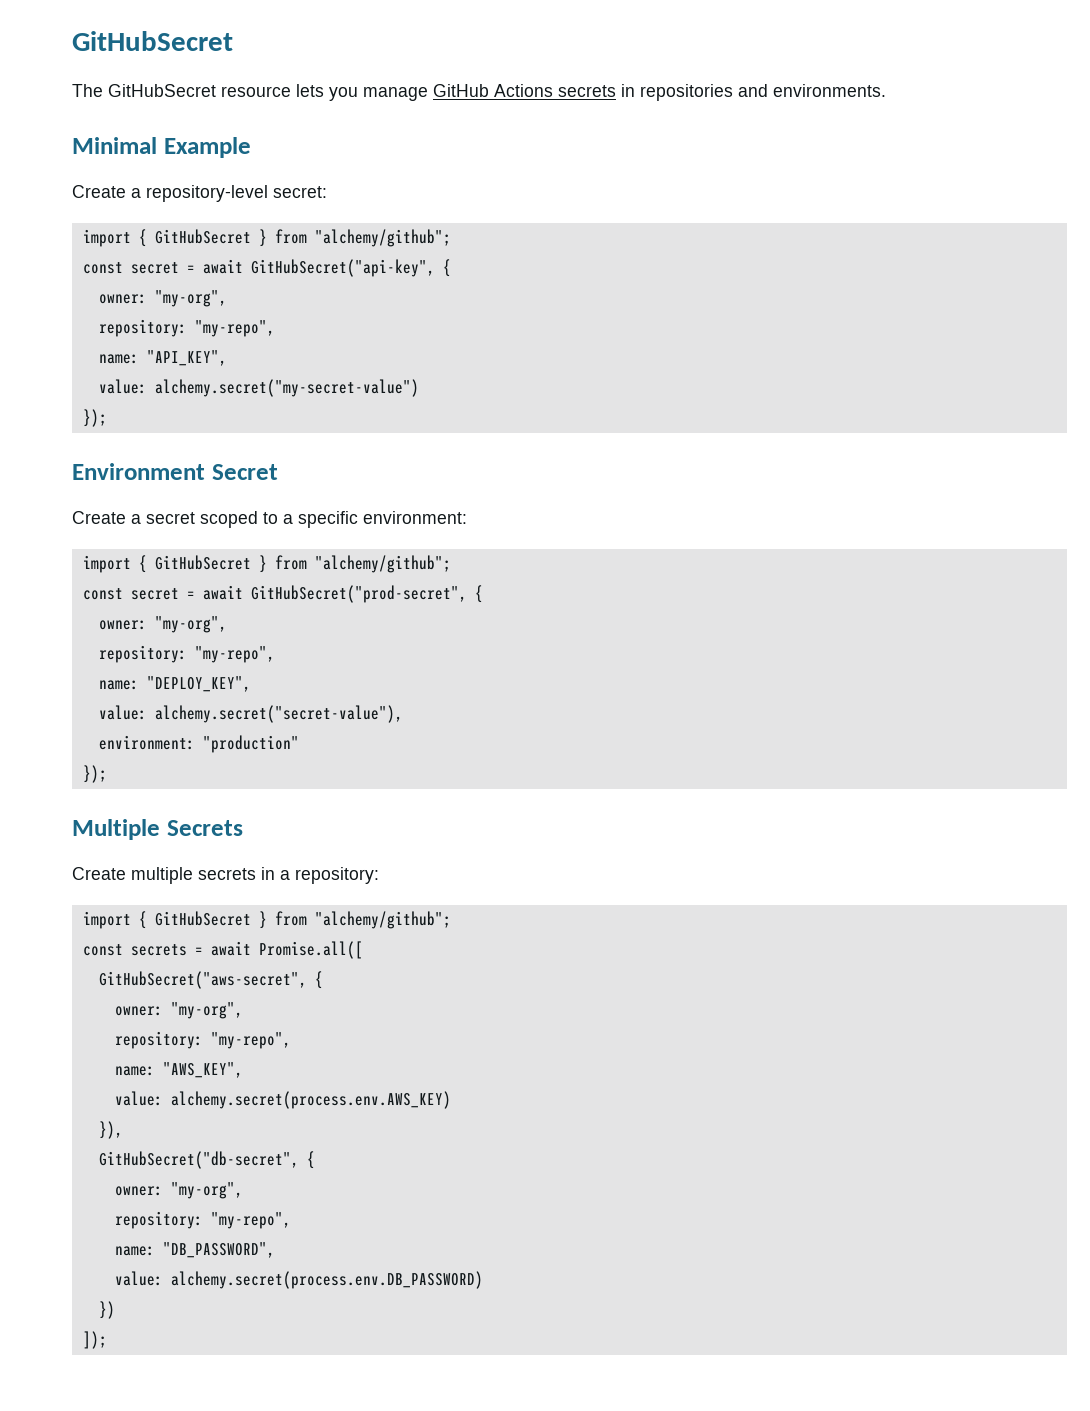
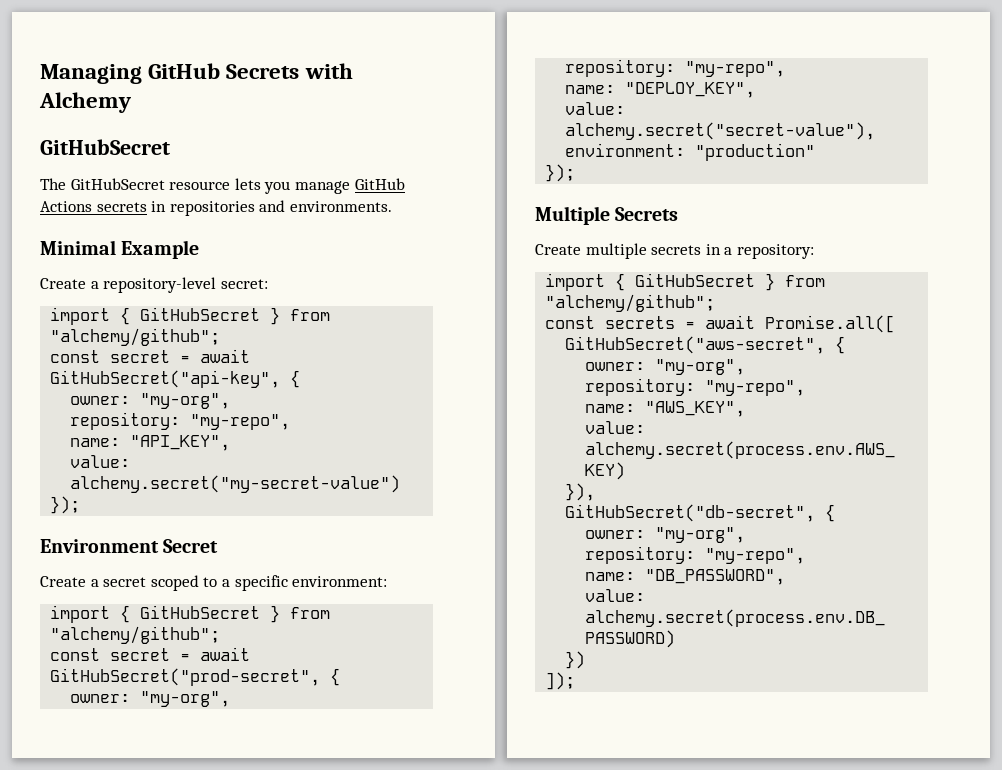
+ Managing GitHub Secrets with Alchemy

